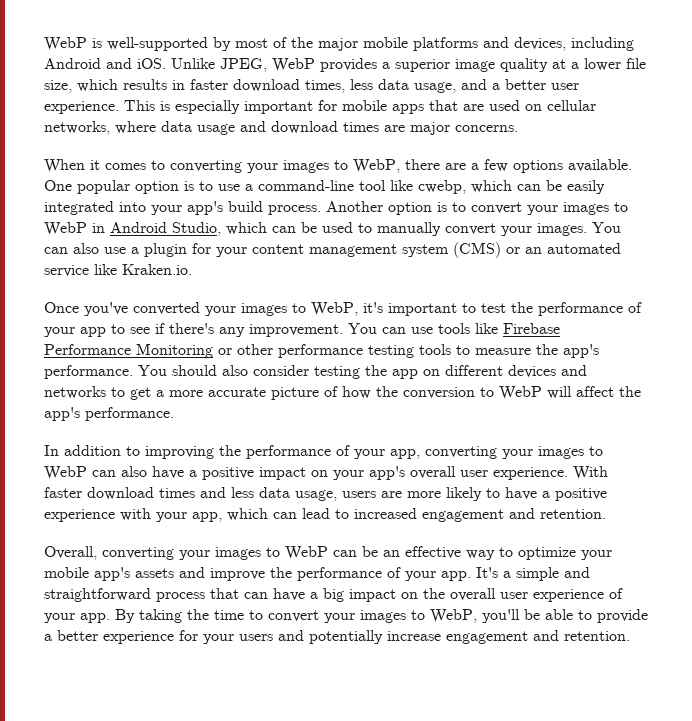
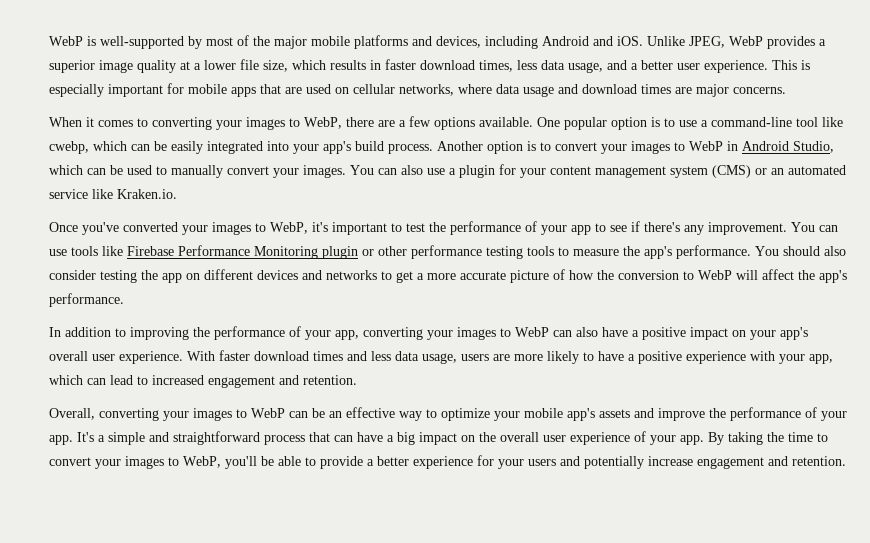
- You can use tools like Firebase Performance Monitoring or other performance testing tools to measure the app's performance.
+ You can use tools like Firebase Performance Monitoring plugin or other performance testing tools to measure the app's performance.

